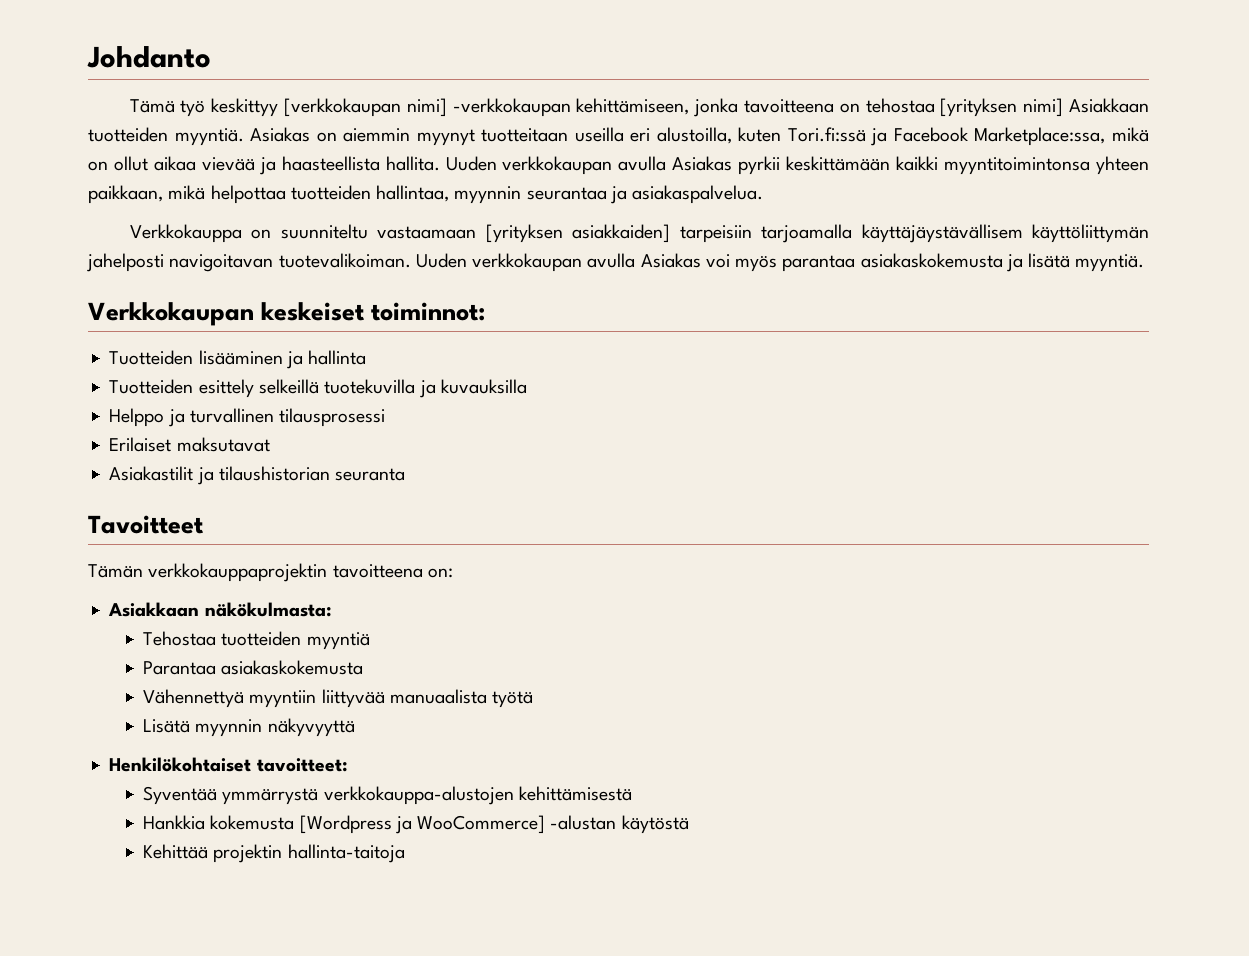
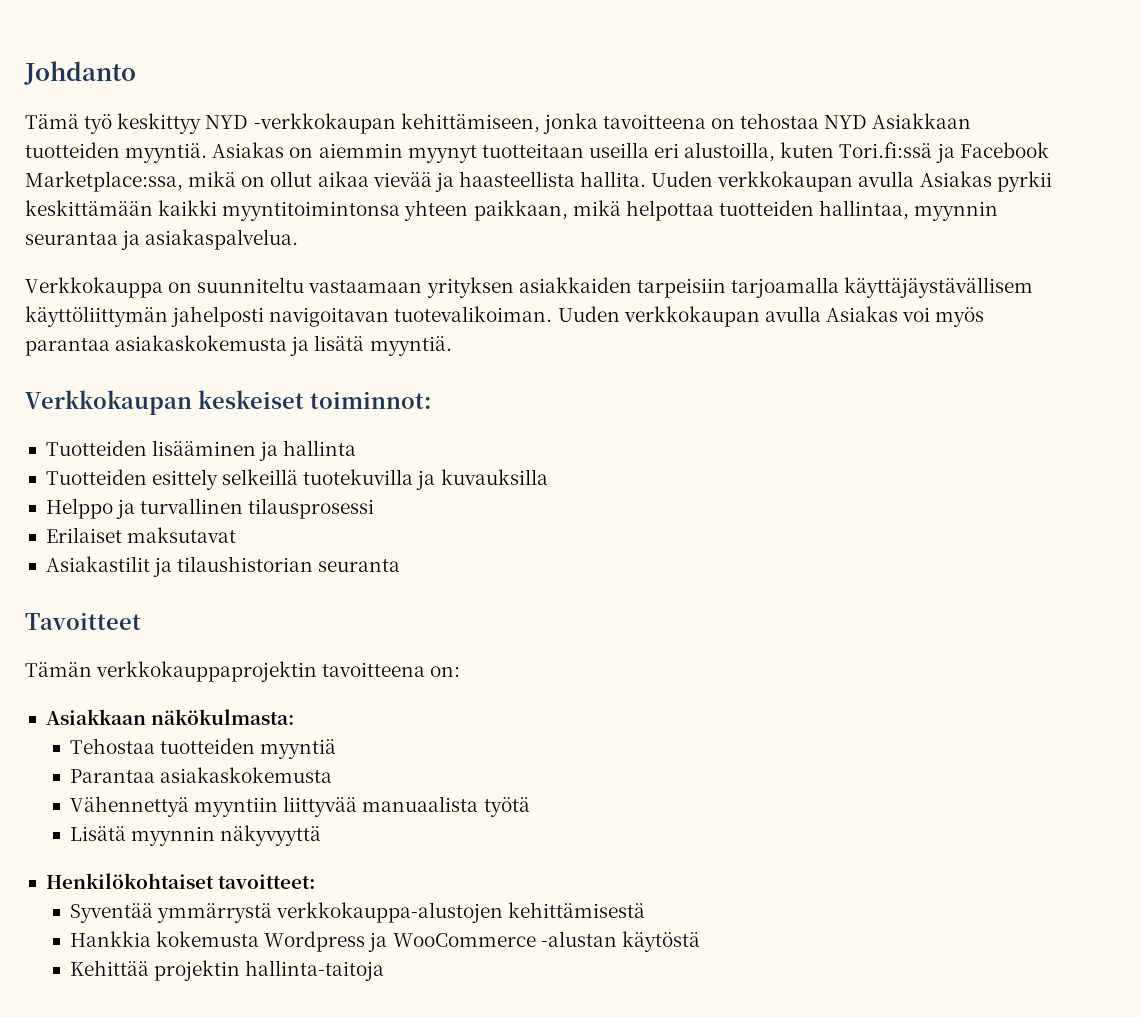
- Tämä työ keskittyy [verkkokaupan nimi] -verkkokaupan kehittämiseen, jonka tavoitteena on tehostaa [yrityksen nimi] Asiakkaan tuotteiden myyntiä.
+ Tämä työ keskittyy NYD -verkkokaupan kehittämiseen, jonka tavoitteena on tehostaa NYD Asiakkaan tuotteiden myyntiä.
- Verkkokauppa on suunniteltu vastaamaan [yrityksen asiakkaiden] tarpeisiin tarjoamalla käyttäjäystävällisem käyttöliittymän jahelposti navigoitavan tuotevalikoiman.
+ Verkkokauppa on suunniteltu vastaamaan yrityksen asiakkaiden tarpeisiin tarjoamalla käyttäjäystävällisem käyttöliittymän jahelposti navigoitavan tuotevalikoiman.
- Hankkia kokemusta [Wordpress ja WooCommerce] -alustan käytöstä
+ Hankkia kokemusta Wordpress ja WooCommerce -alustan käytöstä

